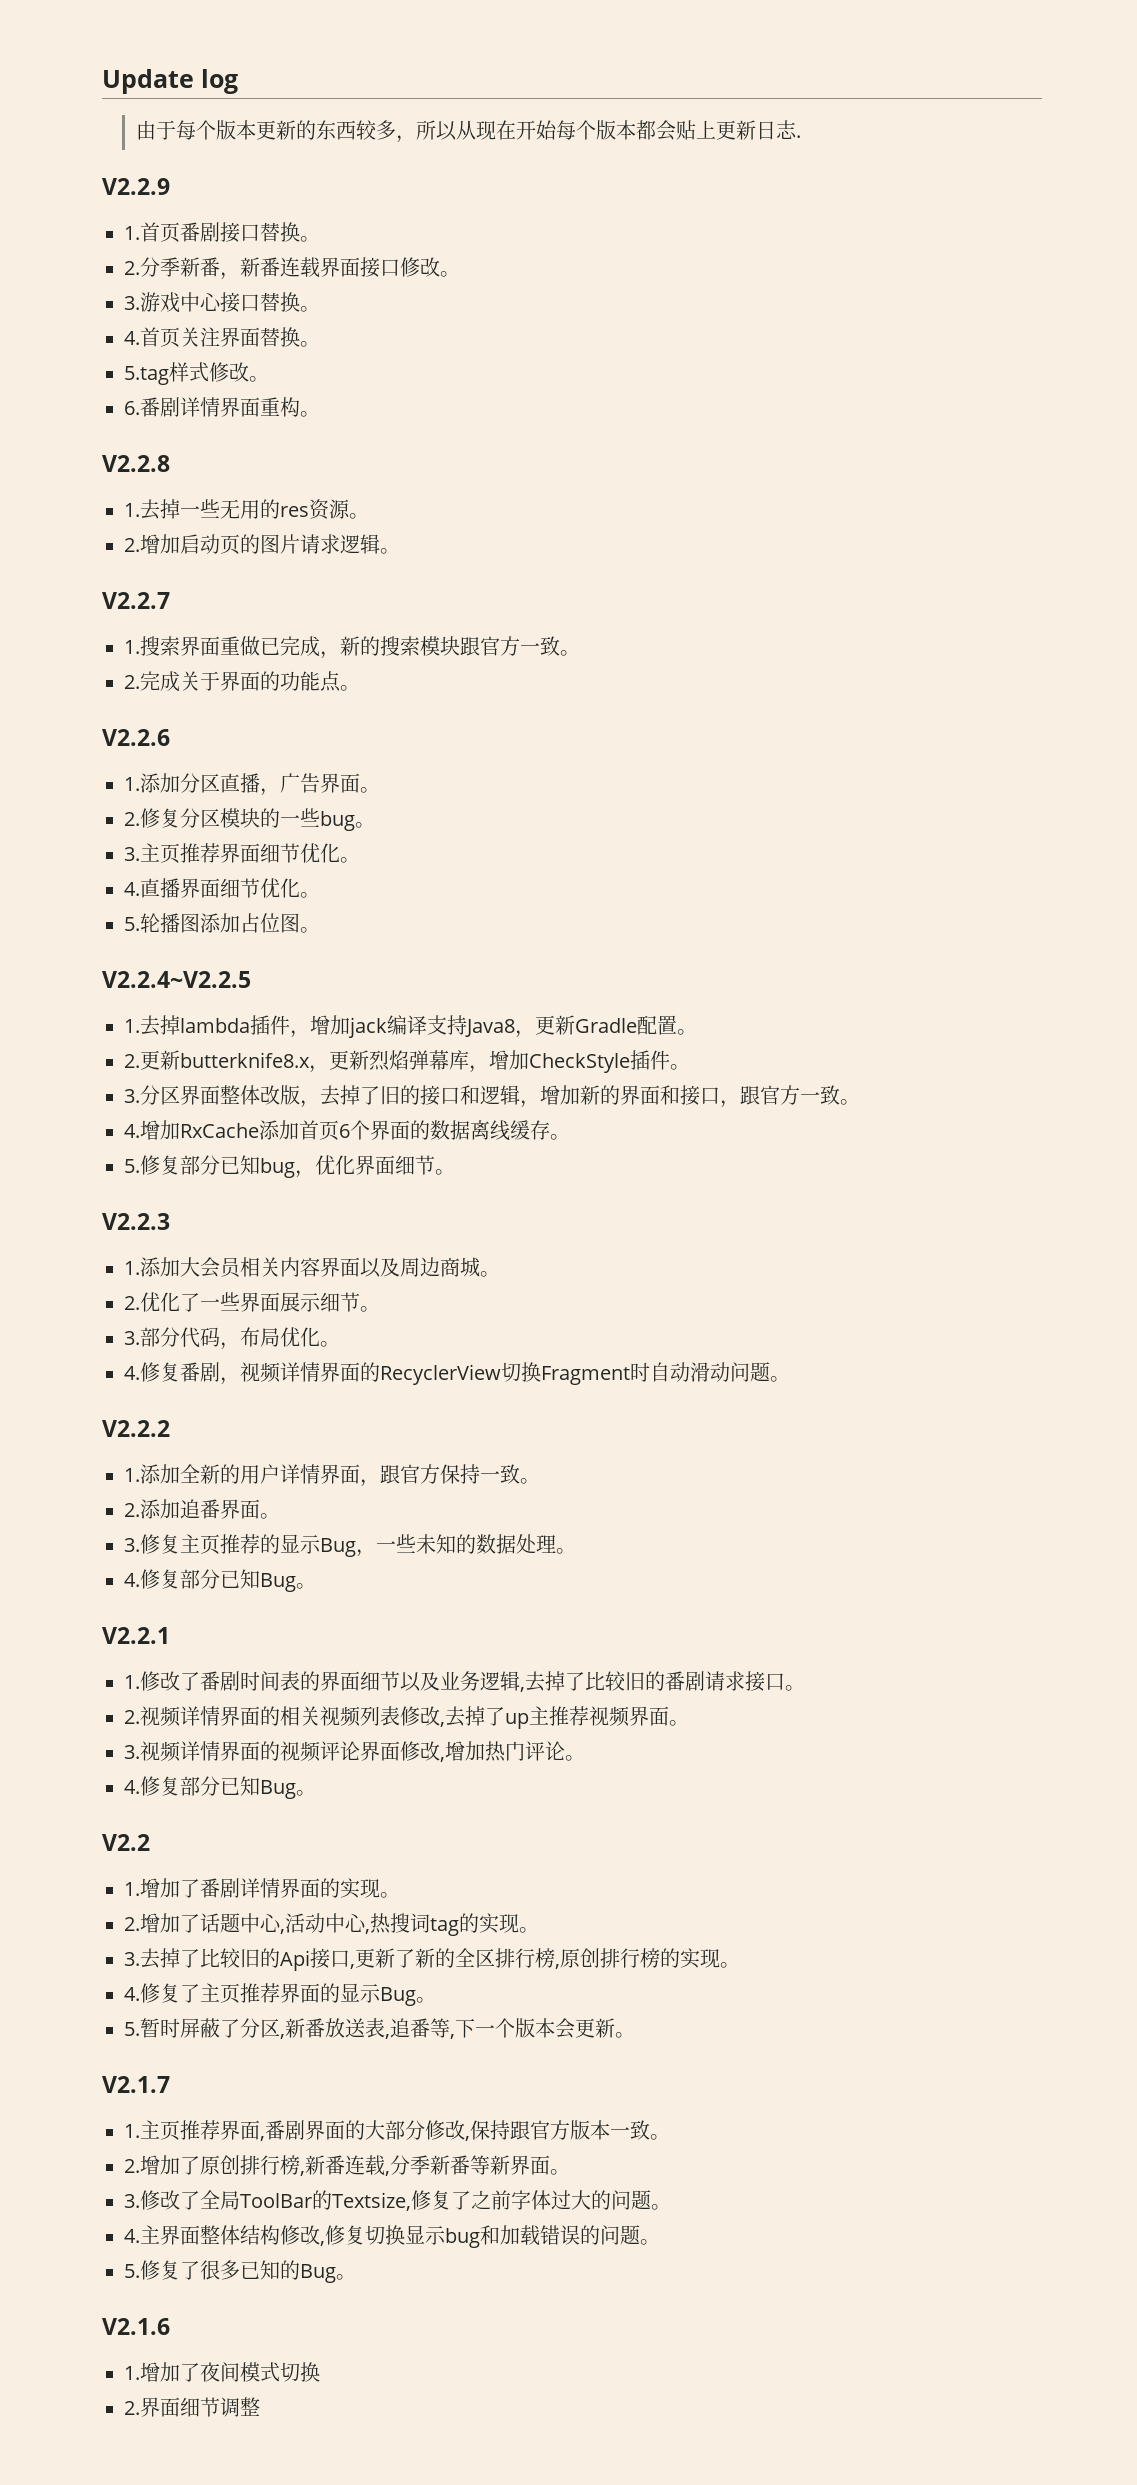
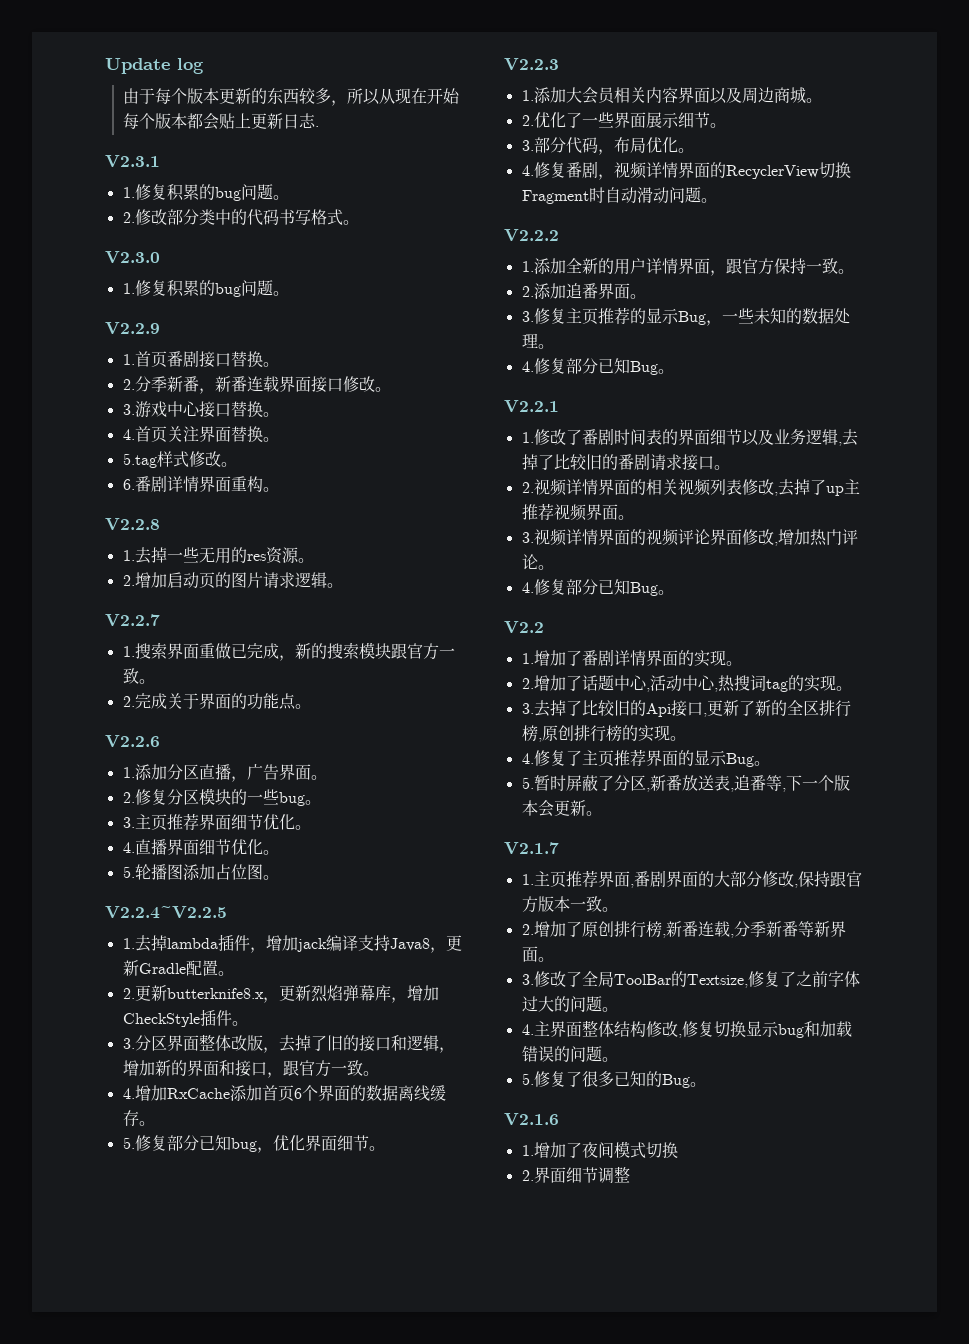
+ V2.3.1
+ 1.修复积累的bug问题。
+ 2.修改部分类中的代码书写格式。
+ V2.3.0
+ 1.修复积累的bug问题。

